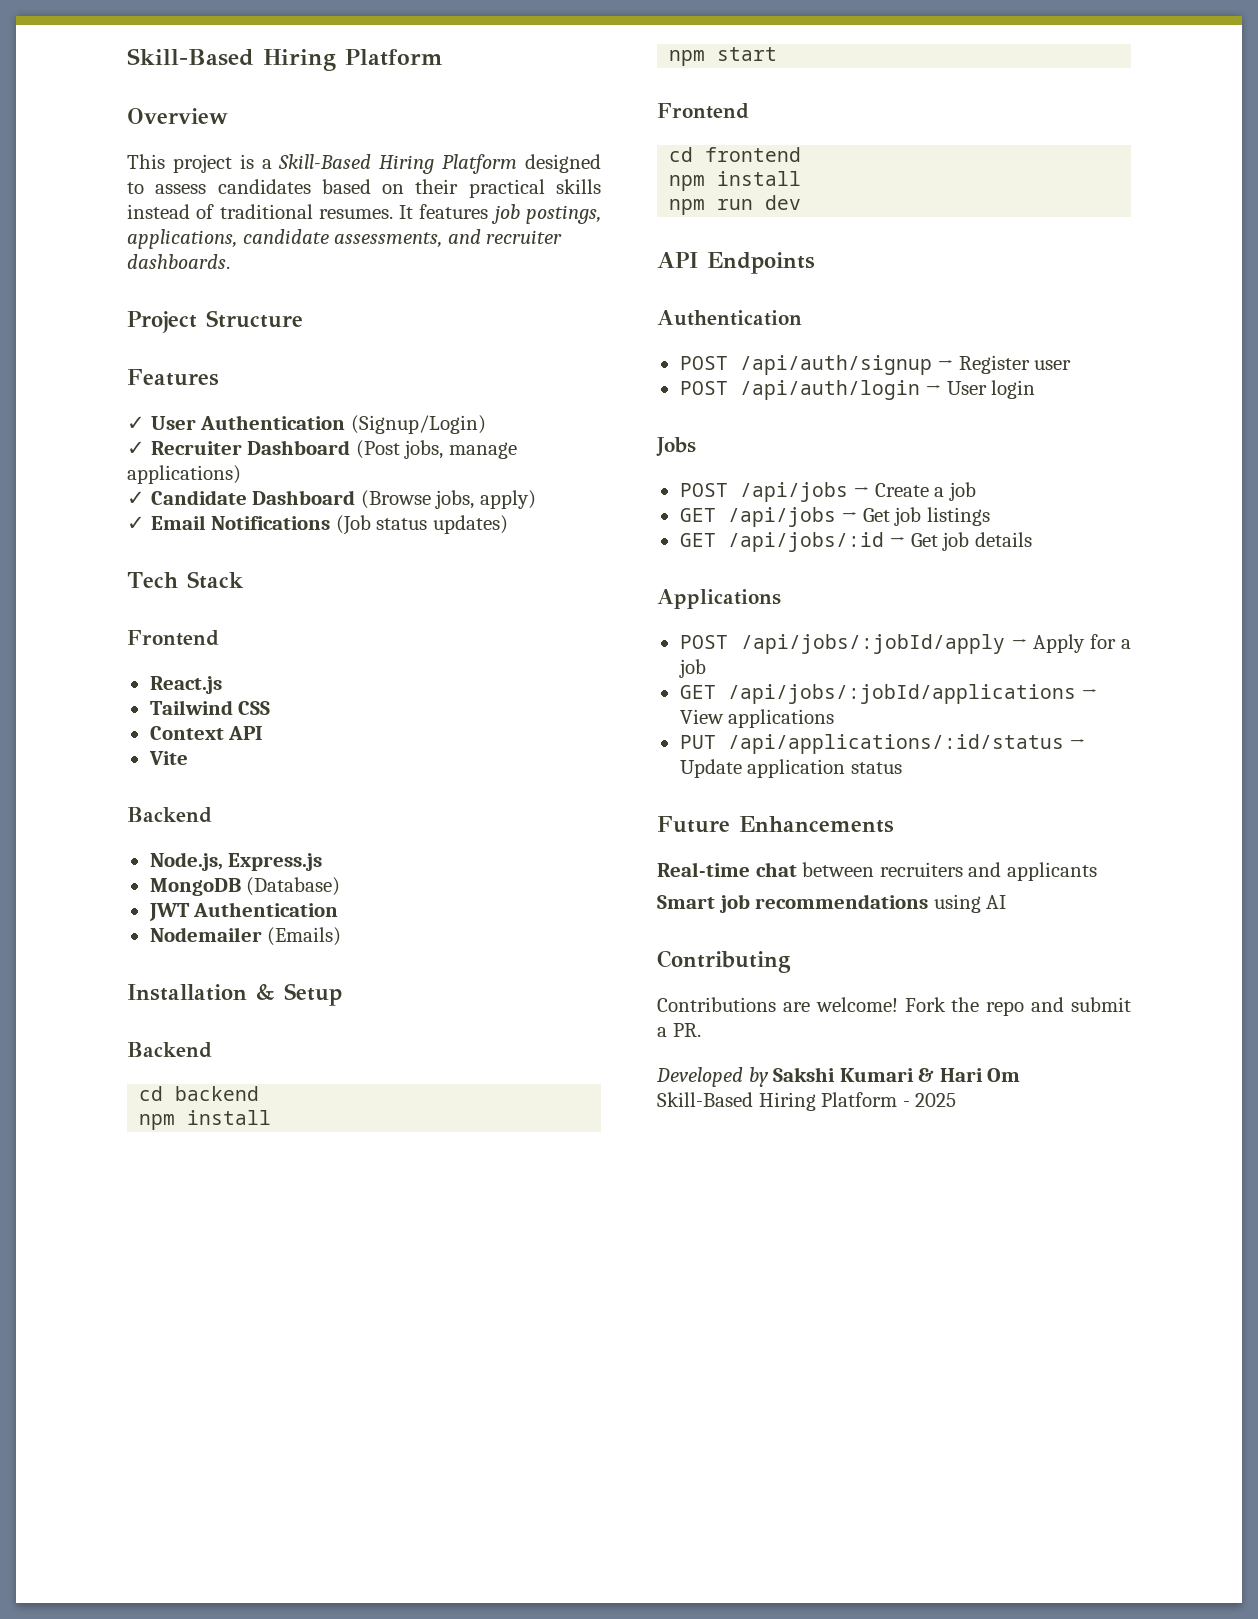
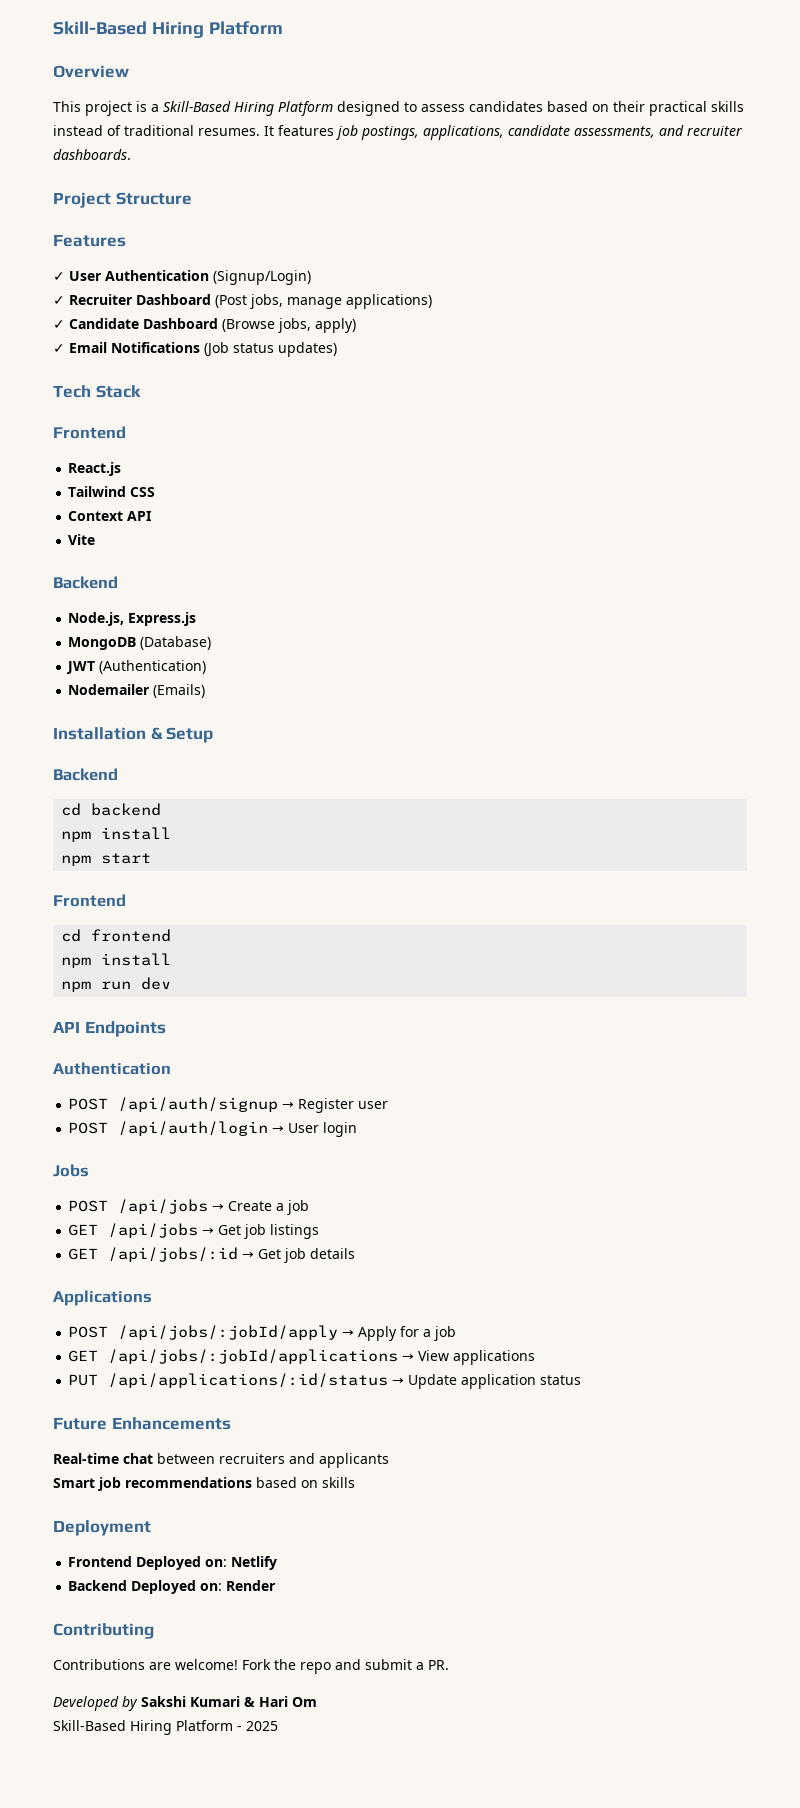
- JWT Authentication
+ JWT (Authentication)
- Smart job recommendations using AI
+ Smart job recommendations based on skills
+ Deployment
+ Frontend Deployed on: Netlify
+ Backend Deployed on: Render

